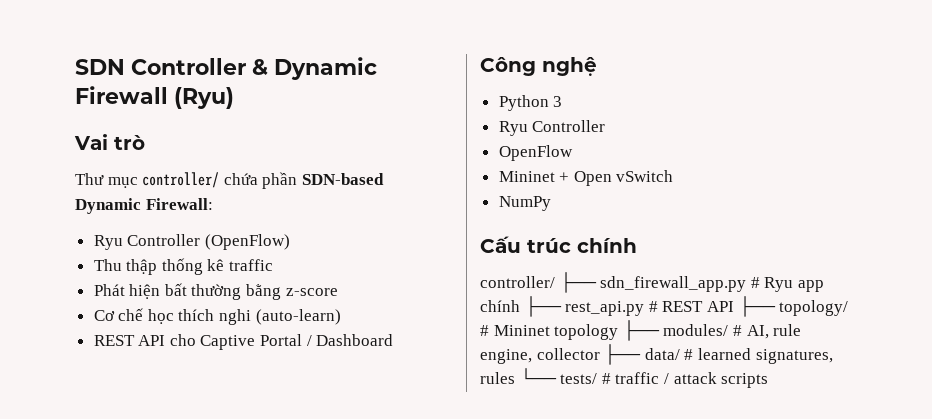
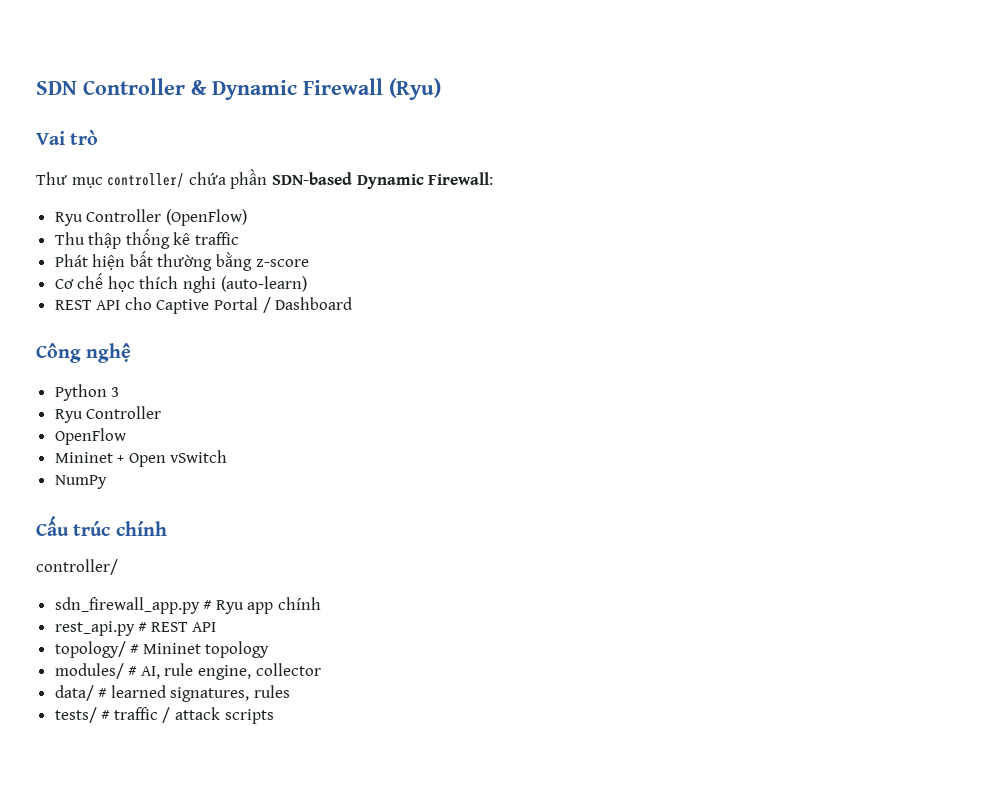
  Cấu trúc chính
- controller/ ├── sdn_firewall_app.py # Ryu app chính ├── rest_api.py # REST API ├── topology/ # Mininet topology ├── modules/ # AI, rule engine, collector ├── data/ # learned signatures, rules └── tests/ # traffic / attack scripts
+ controller/
+ sdn_firewall_app.py # Ryu app chính
+ rest_api.py # REST API
+ topology/ # Mininet topology
+ modules/ # AI, rule engine, collector
+ data/ # learned signatures, rules
+ tests/ # traffic / attack scripts

